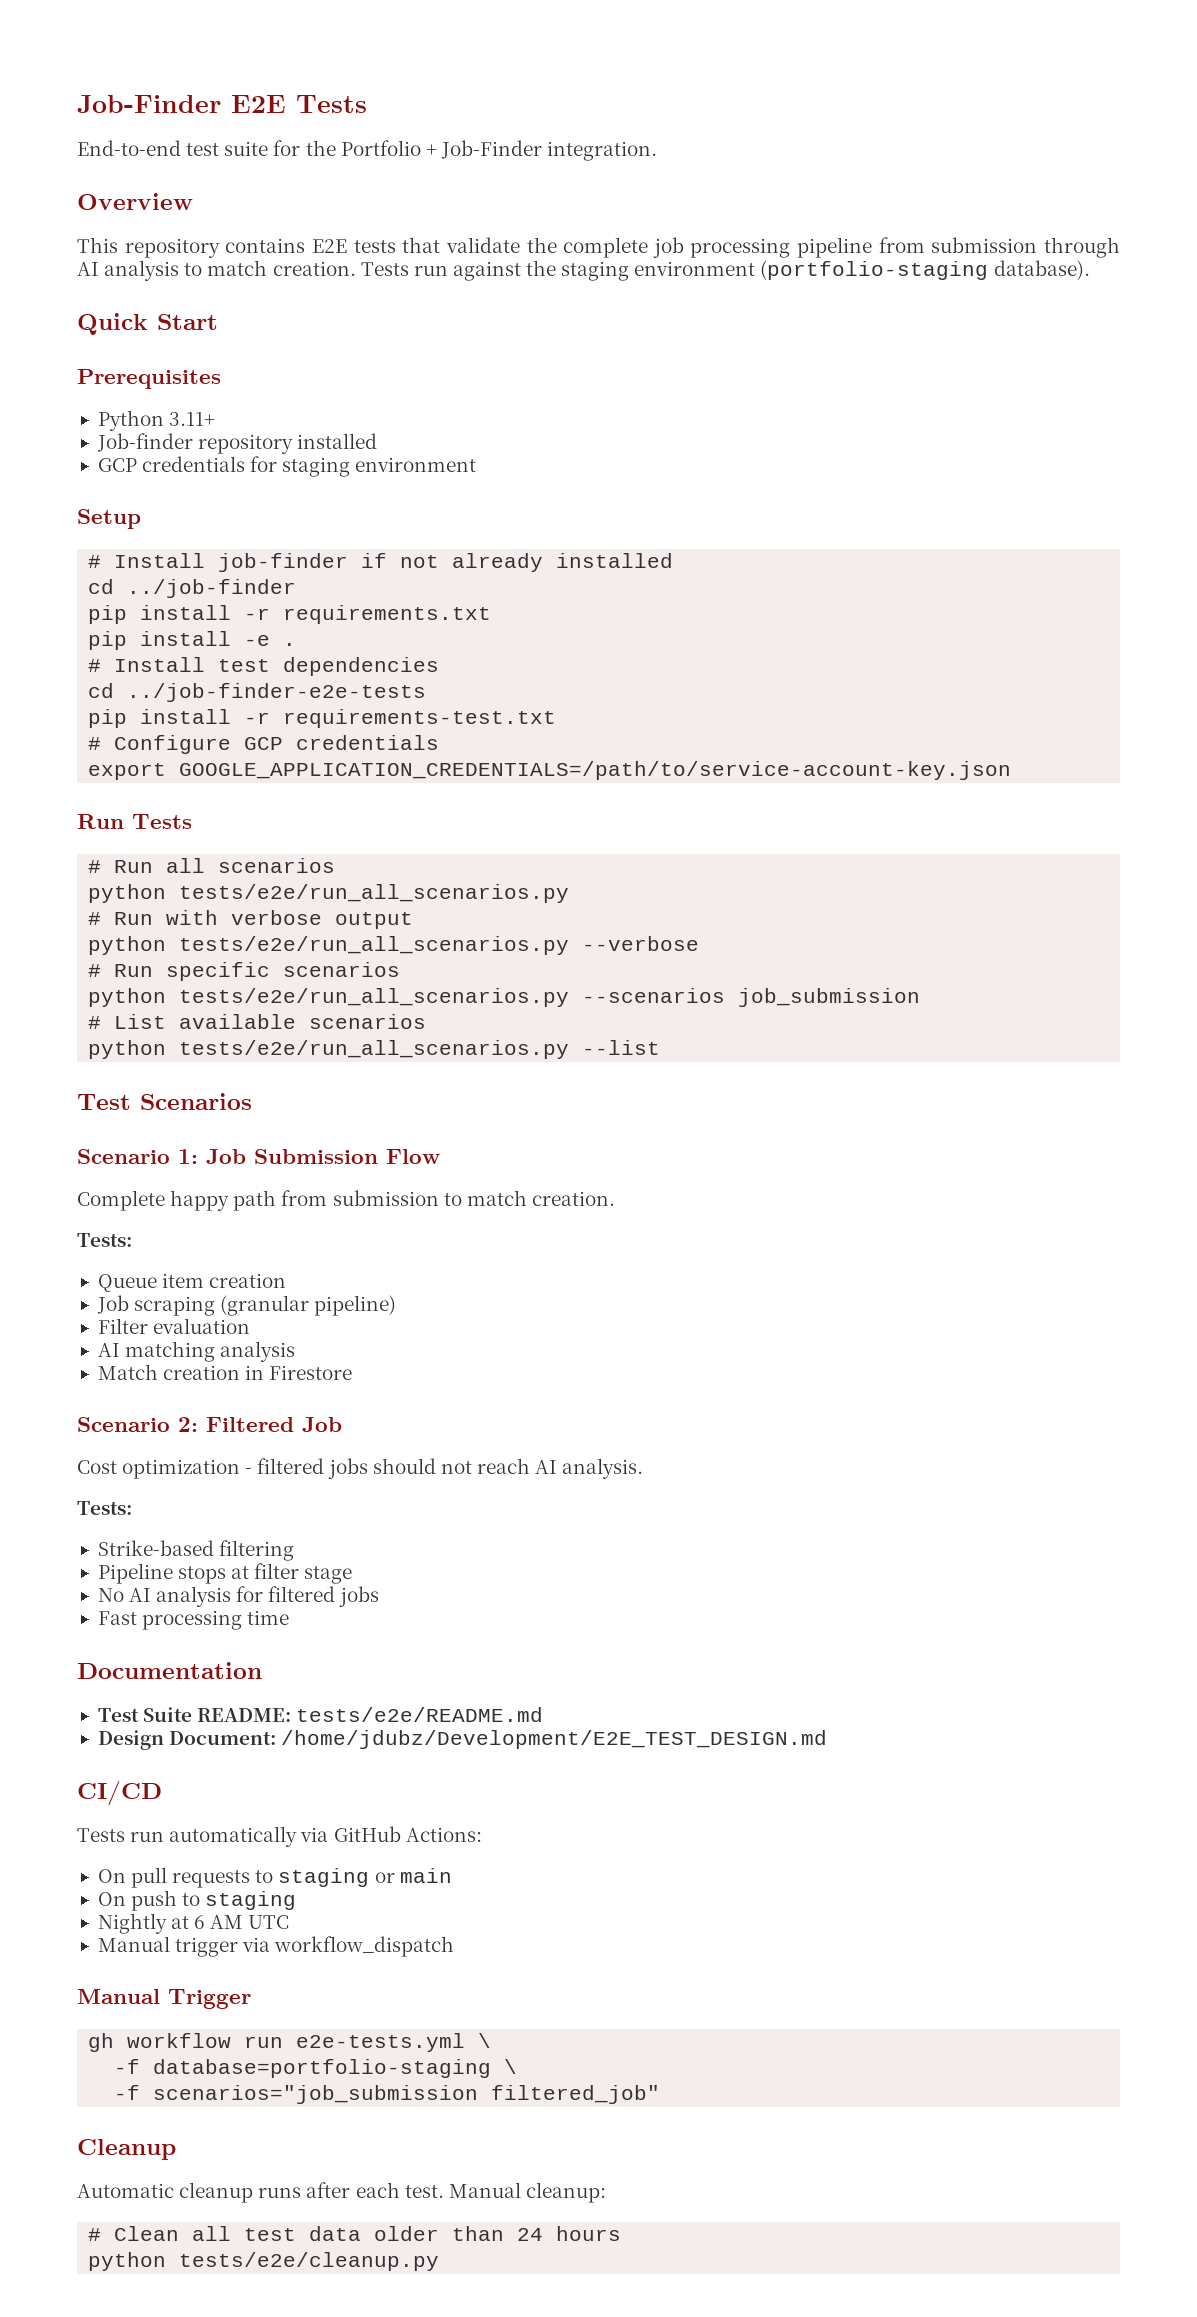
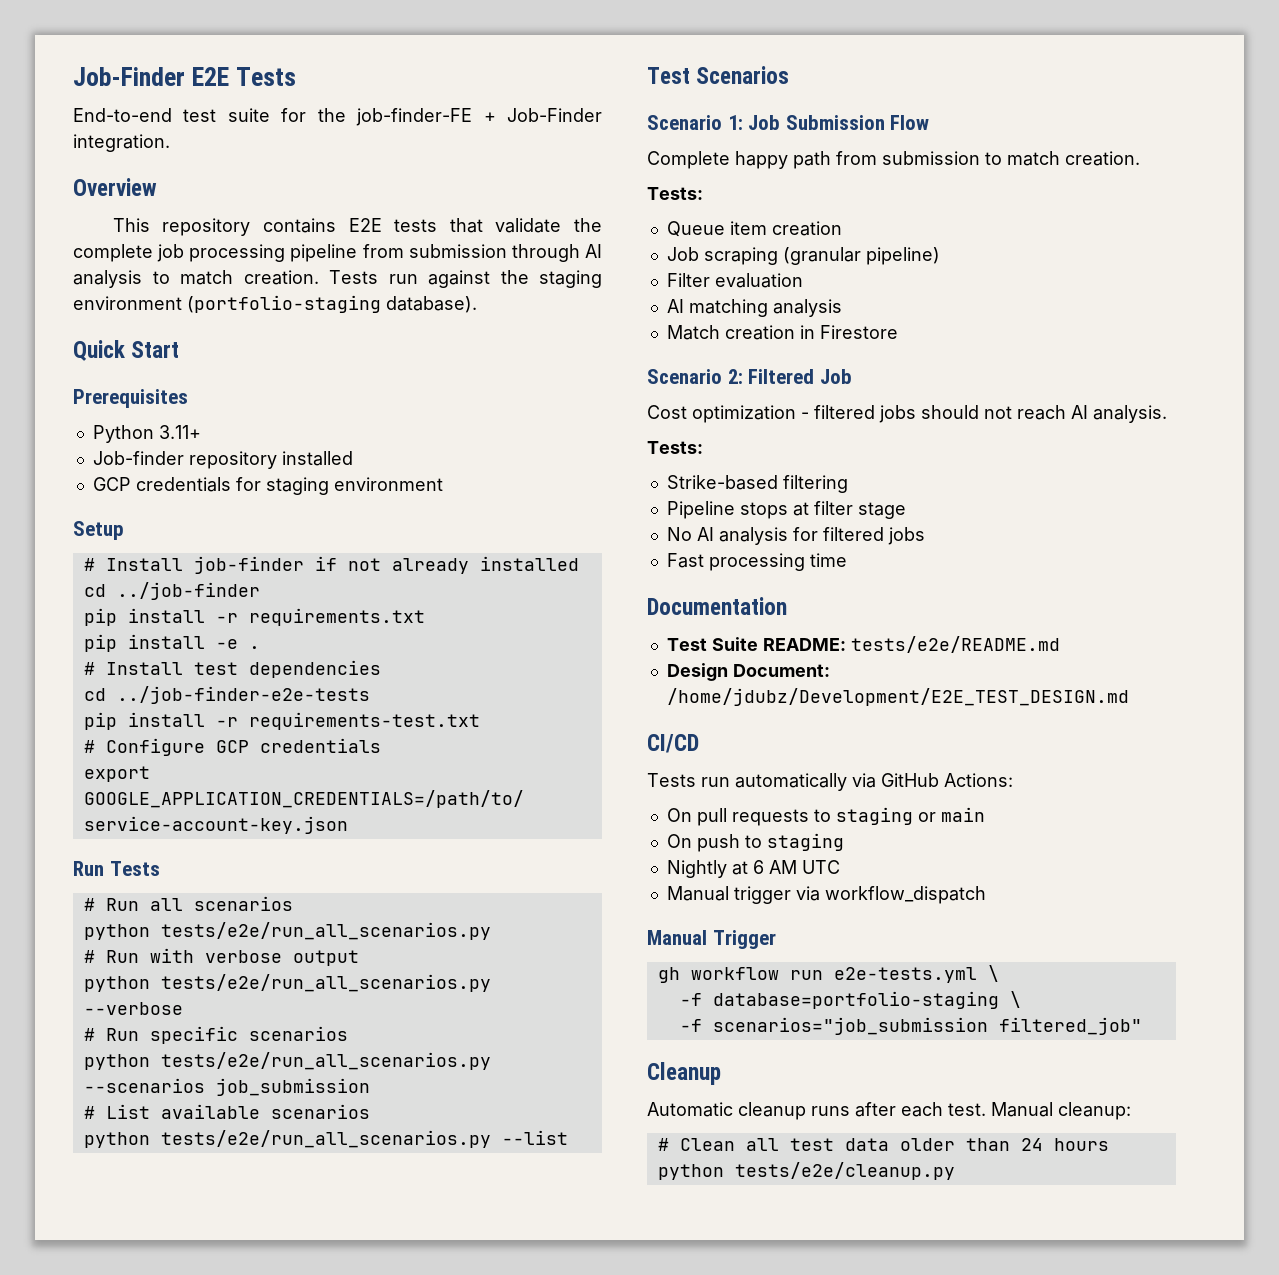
- End-to-end test suite for the Portfolio + Job-Finder integration.
+ End-to-end test suite for the job-finder-FE + Job-Finder integration.

